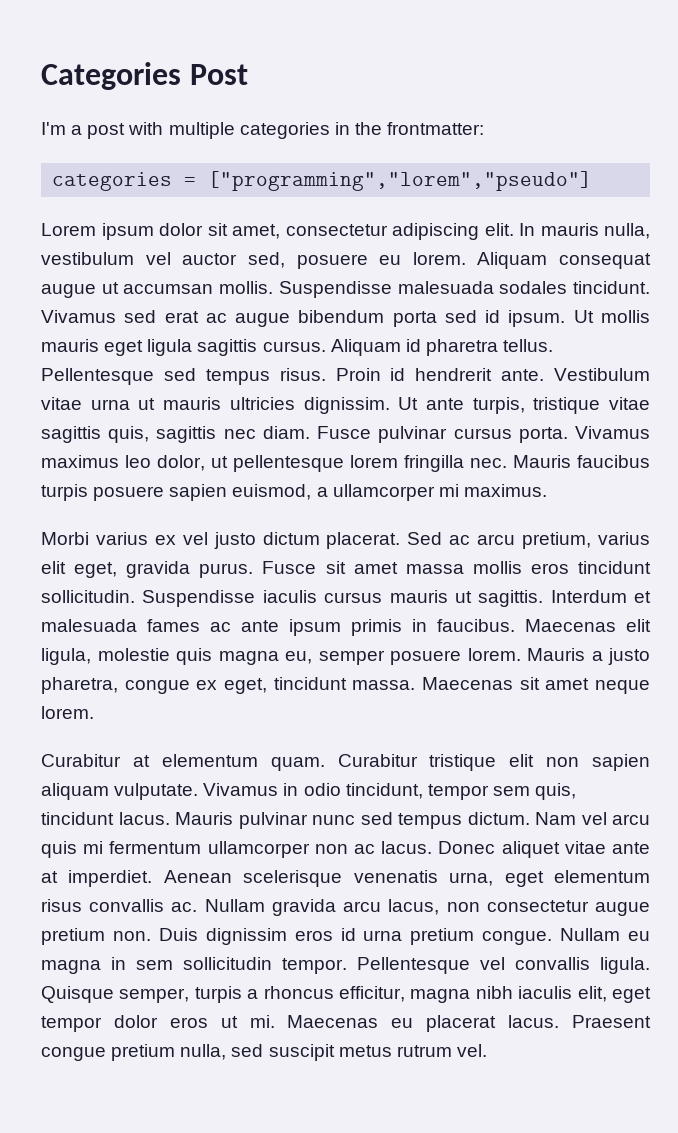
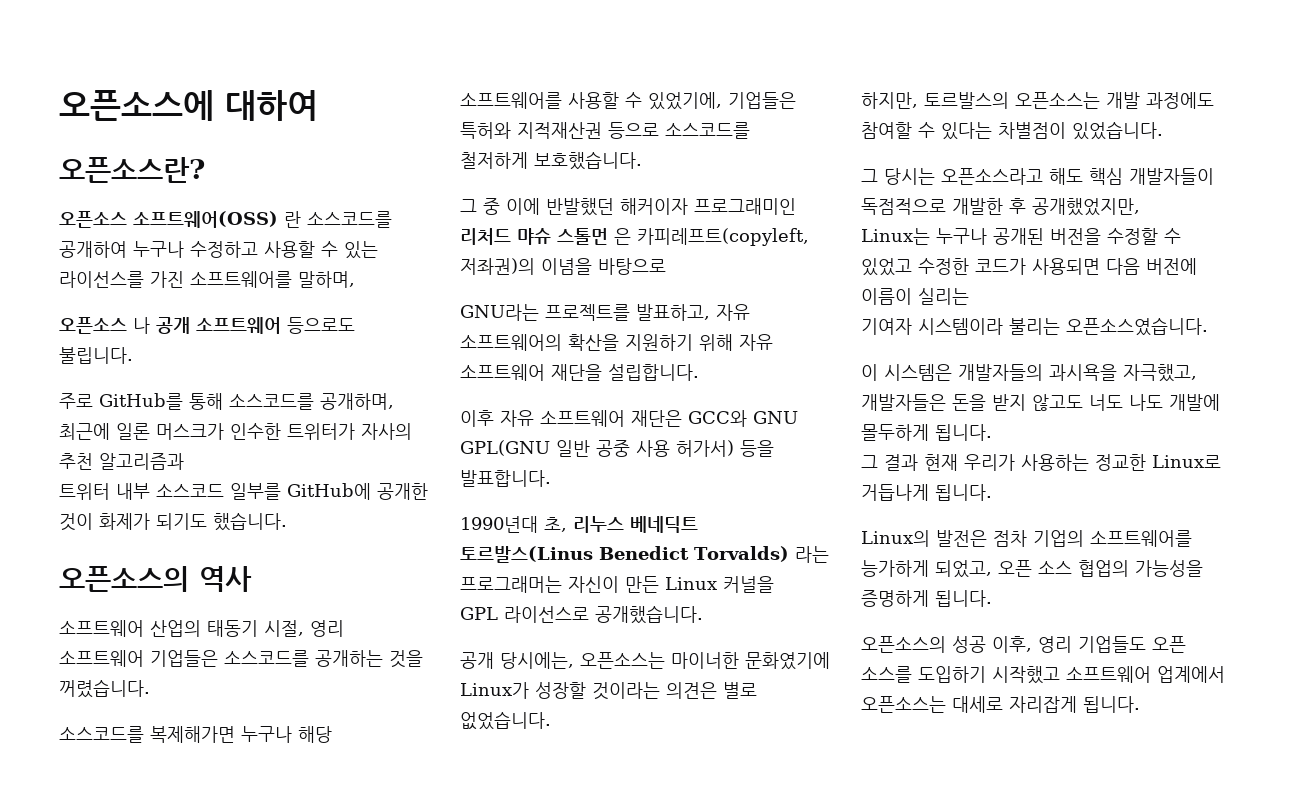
- Categories Post
- I'm a post with multiple categories in the frontmatter:
- categories = ["programming","lorem","pseudo"]
- Lorem ipsum dolor sit amet, consectetur adipiscing elit. In mauris nulla, vestibulum vel auctor sed, posuere eu lorem. Aliquam consequat augue ut accumsan mollis. Suspendisse malesuada sodales tincidunt. Vivamus sed erat ac augue bibendum porta sed id ipsum. Ut mollis mauris eget ligula sagittis cursus. Aliquam id pharetra tellus. Pellentesque sed tempus risus. Proin id hendrerit ante. Vestibulum vitae urna ut mauris ultricies dignissim. Ut ante turpis, tristique vitae sagittis quis, sagittis nec diam. Fusce pulvinar cursus porta. Vivamus maximus leo dolor, ut pellentesque lorem fringilla nec. Mauris faucibus turpis posuere sapien euismod, a ullamcorper mi maximus.
- Morbi varius ex vel justo dictum placerat. Sed ac arcu pretium, varius elit eget, gravida purus. Fusce sit amet massa mollis eros tincidunt sollicitudin. Suspendisse iaculis cursus mauris ut sagittis. Interdum et malesuada fames ac ante ipsum primis in faucibus. Maecenas elit ligula, molestie quis magna eu, semper posuere lorem. Mauris a justo pharetra, congue ex eget, tincidunt massa. Maecenas sit amet neque lorem.
- Curabitur at elementum quam. Curabitur tristique elit non sapien aliquam vulputate. Vivamus in odio tincidunt, tempor sem quis, tincidunt lacus. Mauris pulvinar nunc sed tempus dictum. Nam vel arcu quis mi fermentum ullamcorper non ac lacus. Donec aliquet vitae ante at imperdiet. Aenean scelerisque venenatis urna, eget elementum risus convallis ac. Nullam gravida arcu lacus, non consectetur augue pretium non. Duis dignissim eros id urna pretium congue. Nullam eu magna in sem sollicitudin tempor. Pellentesque vel convallis ligula. Quisque semper, turpis a rhoncus efficitur, magna nibh iaculis elit, eget tempor dolor eros ut mi. Maecenas eu placerat lacus. Praesent congue pretium nulla, sed suscipit metus rutrum vel.
+ 오픈소스에 대하여
+ 오픈소스란?
+ 오픈소스 소프트웨어(OSS) 란 소스코드를 공개하여 누구나 수정하고 사용할 수 있는 라이선스를 가진 소프트웨어를 말하며,
+ 오픈소스 나 공개 소프트웨어 등으로도 불립니다.
+ 주로 GitHub를 통해 소스코드를 공개하며, 최근에 일론 머스크가 인수한 트위터가 자사의 추천 알고리즘과
+ 트위터 내부 소스코드 일부를 GitHub에 공개한 것이 화제가 되기도 했습니다.
+ 오픈소스의 역사
+ 소프트웨어 산업의 태동기 시절, 영리 소프트웨어 기업들은 소스코드를 공개하는 것을 꺼렸습니다.
+ 소스코드를 복제해가면 누구나 해당 소프트웨어를 사용할 수 있었기에, 기업들은 특허와 지적재산권 등으로 소스코드를
+ 철저하게 보호했습니다.
+ 그 중 이에 반발했던 해커이자 프로그래미인 리처드 먀슈 스톨먼 은 카피레프트(copyleft, 저좌권)의 이념을 바탕으로
+ GNU라는 프로젝트를 발표하고, 자유 소프트웨어의 확산을 지원하기 위해 자유 소프트웨어 재단을 설립합니다.
+ 이후 자유 소프트웨어 재단은 GCC와 GNU GPL(GNU 일반 공중 사용 허가서) 등을 발표합니다.
+ 1990년대 초, 리누스 베네딕트 토르발스(Linus Benedict Torvalds) 라는 프로그래머는 자신이 만든 Linux 커널을
+ GPL 라이선스로 공개했습니다.
+ 공개 당시에는, 오픈소스는 마이너한 문화였기에 Linux가 성장할 것이라는 의견은 별로 없었습니다.
+ 하지만, 토르발스의 오픈소스는 개발 과정에도 참여할 수 있다는 차별점이 있었습니다.
+ 그 당시는 오픈소스라고 해도 핵심 개발자들이 독점적으로 개발한 후 공개했었지만,
+ Linux는 누구나 공개된 버전을 수정할 수 있었고 수정한 코드가 사용되면 다음 버전에 이름이 실리는
+ 기여자 시스템이라 불리는 오픈소스였습니다.
+ 이 시스템은 개발자들의 과시욕을 자극했고, 개발자들은 돈을 받지 않고도 너도 나도 개발에 몰두하게 됩니다.
+ 그 결과 현재 우리가 사용하는 정교한 Linux로 거듭나게 됩니다.
+ Linux의 발전은 점차 기업의 소프트웨어를 능가하게 되었고, 오픈 소스 협업의 가능성을 증명하게 됩니다.
+ 오픈소스의 성공 이후, 영리 기업들도 오픈 소스를 도입하기 시작했고 소프트웨어 업계에서 오픈소스는 대세로 자리잡게 됩니다.

